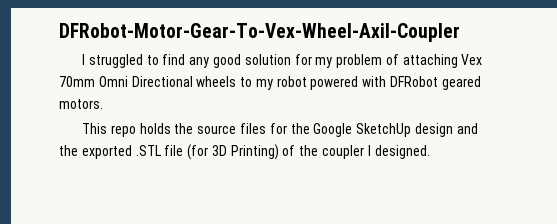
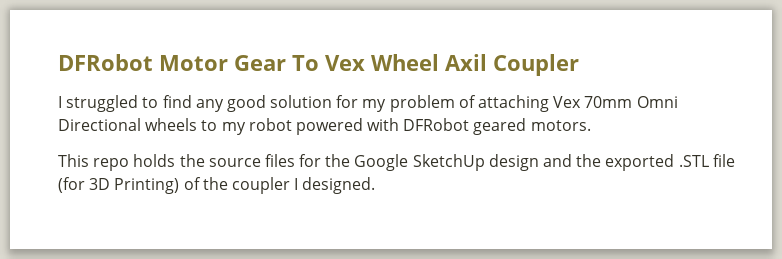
- DFRobot-Motor-Gear-To-Vex-Wheel-Axil-Coupler
+ DFRobot Motor Gear To Vex Wheel Axil Coupler

